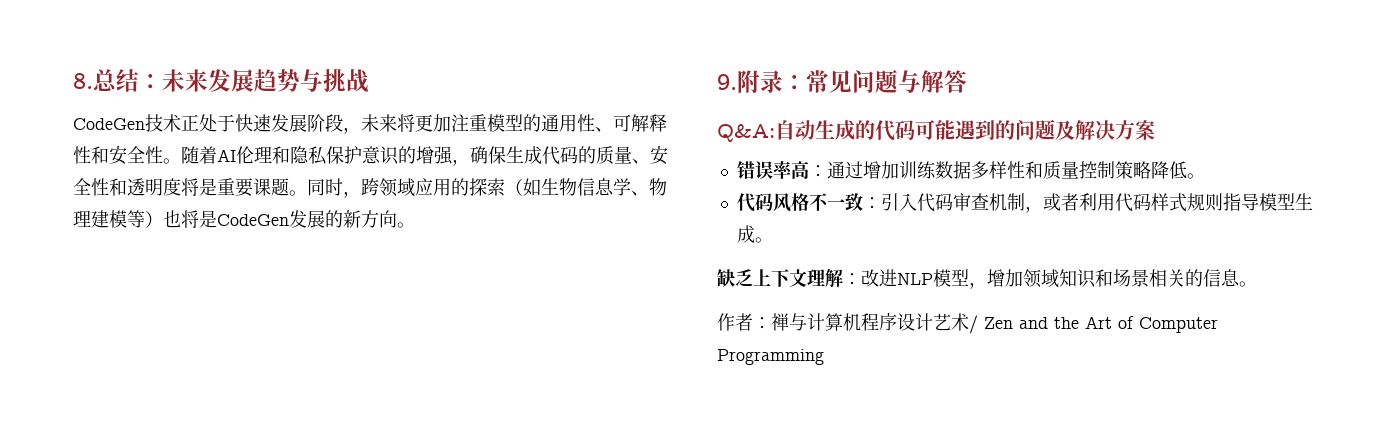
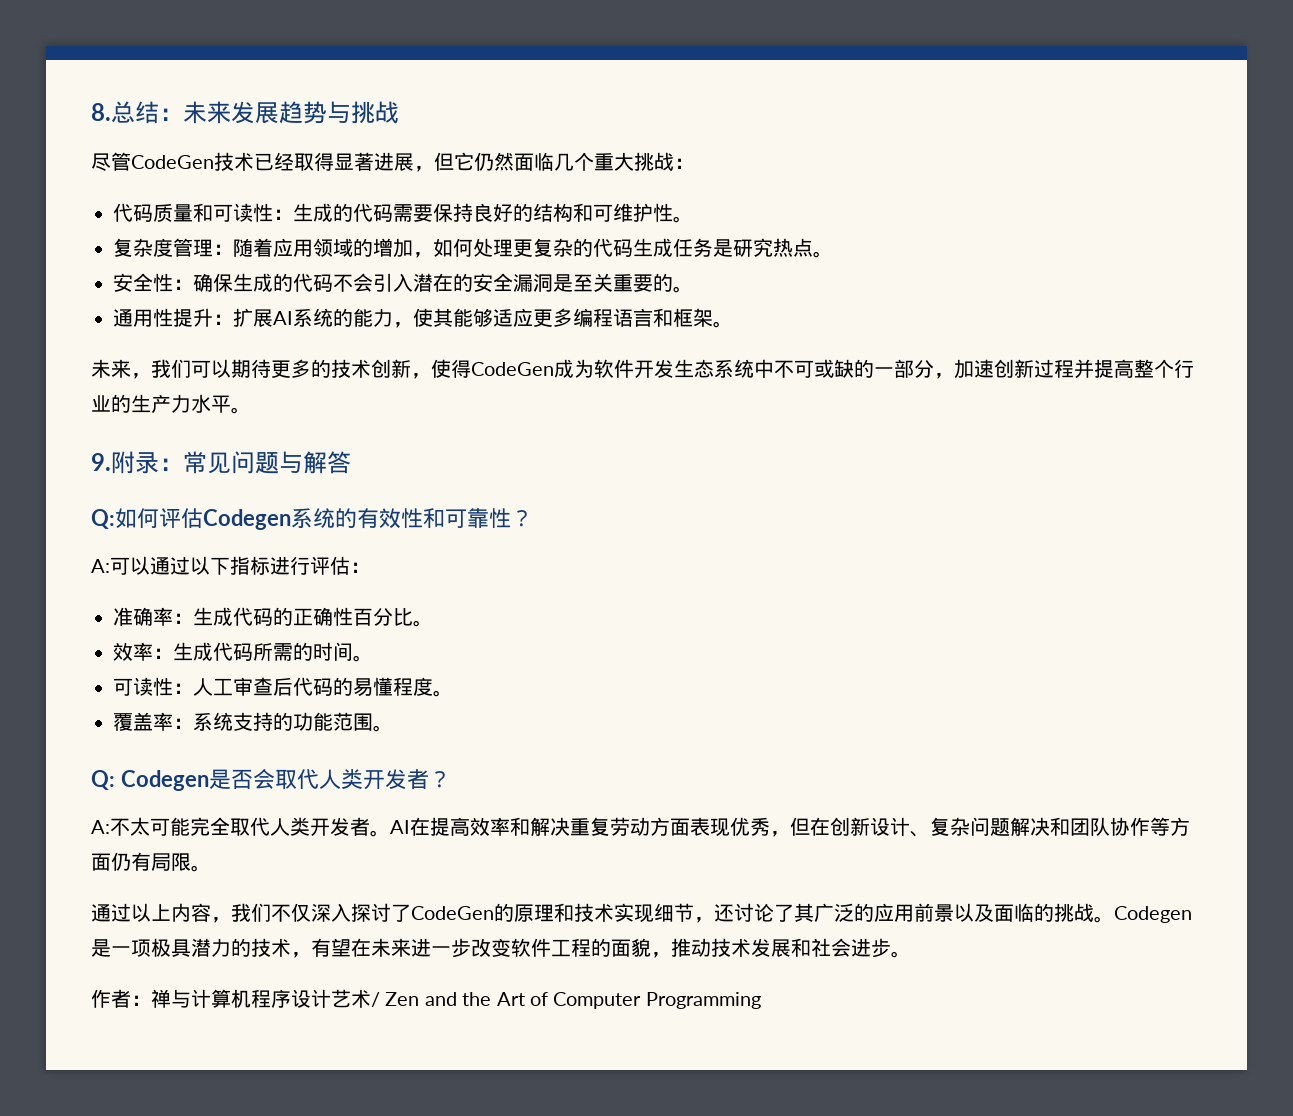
- CodeGen技术正处于快速发展阶段，未来将更加注重模型的通用性、可解释性和安全性。随着AI伦理和隐私保护意识的增强，确保生成代码的质量、安全性和透明度将是重要课题。同时，跨领域应用的探索（如生物信息学、物理建模等）也将是CodeGen发展的新方向。
+ 尽管CodeGen技术已经取得显著进展，但它仍然面临几个重大挑战：
+ 代码质量和可读性：生成的代码需要保持良好的结构和可维护性。
+ 复杂度管理：随着应用领域的增加，如何处理更复杂的代码生成任务是研究热点。
+ 安全性：确保生成的代码不会引入潜在的安全漏洞是至关重要的。
+ 通用性提升：扩展AI系统的能力，使其能够适应更多编程语言和框架。
+ 未来，我们可以期待更多的技术创新，使得CodeGen成为软件开发生态系统中不可或缺的一部分，加速创新过程并提高整个行业的生产力水平。
- Q&A:自动生成的代码可能遇到的问题及解决方案
- 错误率高：通过增加训练数据多样性和质量控制策略降低。
- 代码风格不一致：引入代码审查机制，或者利用代码样式规则指导模型生成。
- 缺乏上下文理解：改进NLP模型，增加领域知识和场景相关的信息。
+ Q:如何评估Codegen系统的有效性和可靠性？
+ A:可以通过以下指标进行评估：
+ 准确率：生成代码的正确性百分比。
+ 效率：生成代码所需的时间。
+ 可读性：人工审查后代码的易懂程度。
+ 覆盖率：系统支持的功能范围。
+ Q: Codegen是否会取代人类开发者？
+ A:不太可能完全取代人类开发者。AI在提高效率和解决重复劳动方面表现优秀，但在创新设计、复杂问题解决和团队协作等方面仍有局限。
+ 通过以上内容，我们不仅深入探讨了CodeGen的原理和技术实现细节，还讨论了其广泛的应用前景以及面临的挑战。Codegen是一项极具潜力的技术，有望在未来进一步改变软件工程的面貌，推动技术发展和社会进步。

